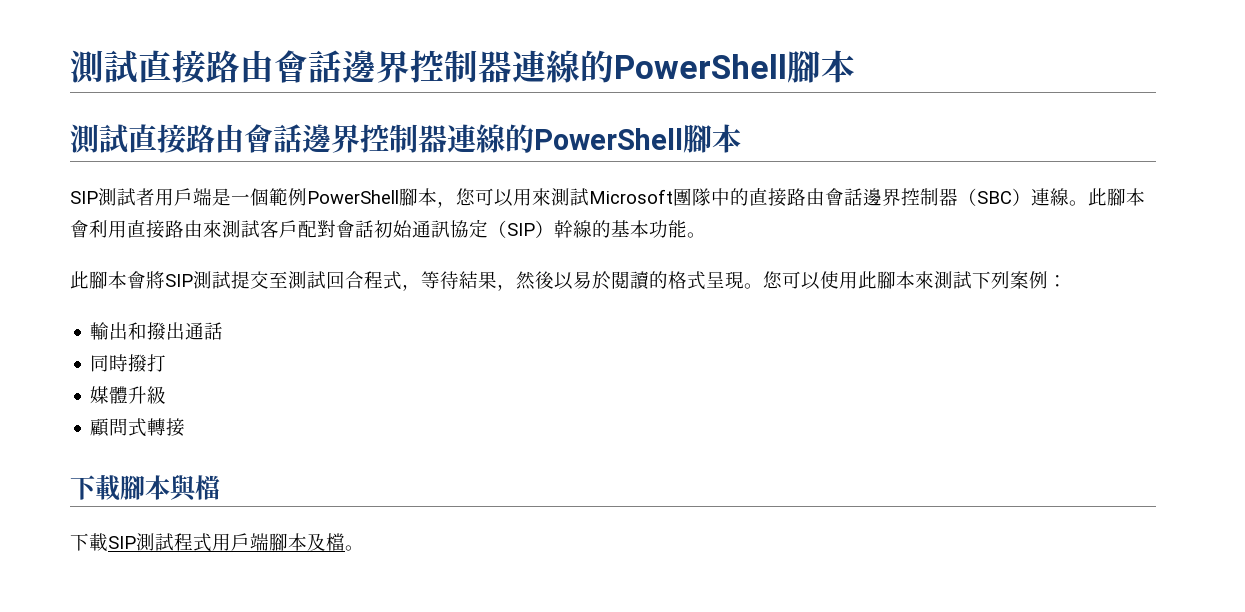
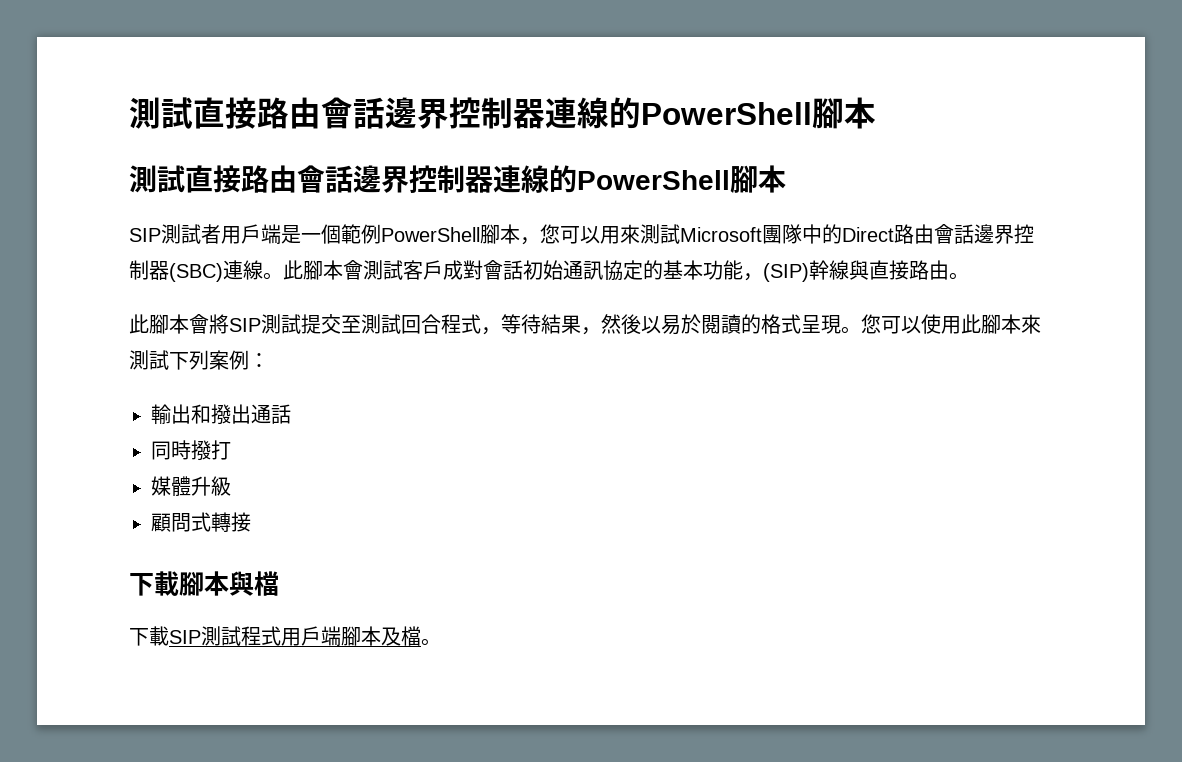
- SIP測試者用戶端是一個範例PowerShell腳本，您可以用來測試Microsoft團隊中的直接路由會話邊界控制器（SBC）連線。
+ SIP測試者用戶端是一個範例PowerShell腳本，您可以用來測試Microsoft團隊中的Direct路由會話邊界控制器(SBC)連線。
- 此腳本會利用直接路由來測試客戶配對會話初始通訊協定（SIP）幹線的基本功能。
+ 此腳本會測試客戶成對會話初始通訊協定的基本功能，(SIP)幹線與直接路由。

